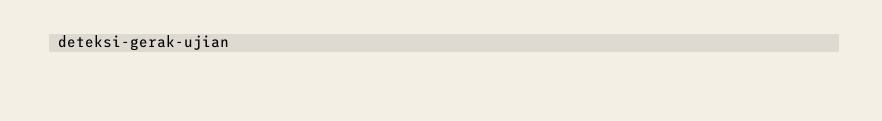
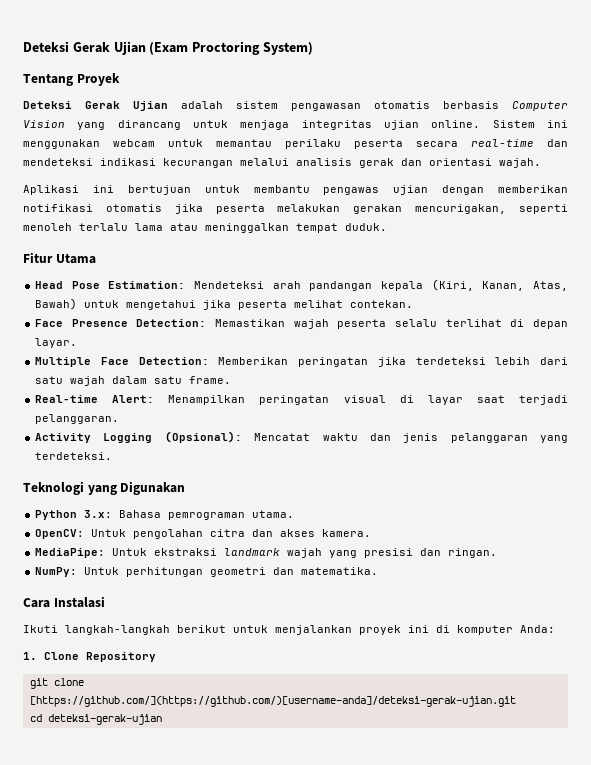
- deteksi-gerak-ujian
+ Deteksi Gerak Ujian (Exam Proctoring System)
+ Tentang Proyek
+ Deteksi Gerak Ujian adalah sistem pengawasan otomatis berbasis Computer Vision yang dirancang untuk menjaga integritas ujian online. Sistem ini menggunakan webcam untuk memantau perilaku peserta secara real-time dan mendeteksi indikasi kecurangan melalui analisis gerak dan orientasi wajah.
+ Aplikasi ini bertujuan untuk membantu pengawas ujian dengan memberikan notifikasi otomatis jika peserta melakukan gerakan mencurigakan, seperti menoleh terlalu lama atau meninggalkan tempat duduk.
+ Fitur Utama
+ Head Pose Estimation: Mendeteksi arah pandangan kepala (Kiri, Kanan, Atas, Bawah) untuk mengetahui jika peserta melihat contekan.
+ Face Presence Detection: Memastikan wajah peserta selalu terlihat di depan layar.
+ Multiple Face Detection: Memberikan peringatan jika terdeteksi lebih dari satu wajah dalam satu frame.
+ Real-time Alert: Menampilkan peringatan visual di layar saat terjadi pelanggaran.
+ Activity Logging (Opsional): Mencatat waktu dan jenis pelanggaran yang terdeteksi.
+ Teknologi yang Digunakan
+ Python 3.x: Bahasa pemrograman utama.
+ OpenCV: Untuk pengolahan citra dan akses kamera.
+ MediaPipe: Untuk ekstraksi landmark wajah yang presisi dan ringan.
+ NumPy: Untuk perhitungan geometri dan matematika.
+ Cara Instalasi
+ Ikuti langkah-langkah berikut untuk menjalankan proyek ini di komputer Anda:
+ 1. Clone Repository
+ git clone [https://github.com/](https://github.com/)[username-anda]/deteksi-gerak-ujian.git
+ cd deteksi-gerak-ujian

